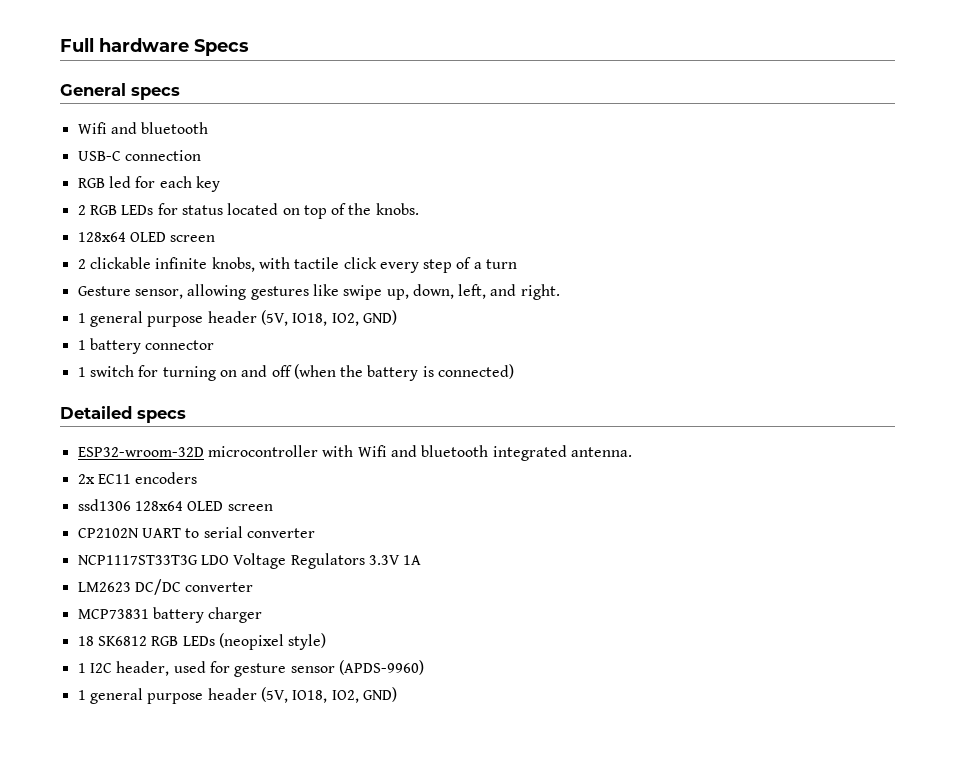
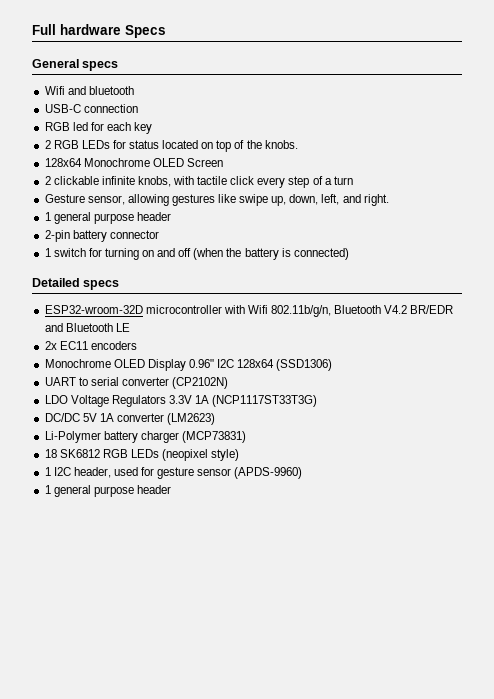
  2 RGB LEDs for status located on top of the knobs.
- 128x64 OLED screen
+ 128x64 Monochrome OLED Screen
  Gesture sensor, allowing gestures like swipe up, down, left, and right.
- 1 general purpose header (5V, IO18, IO2, GND)
- 1 battery connector
+ 1 general purpose header
+ 2-pin battery connector
- ESP32-wroom-32D microcontroller with Wifi and bluetooth integrated antenna.
+ ESP32-wroom-32D microcontroller with Wifi 802.11b/g/n, Bluetooth V4.2 BR/EDR and Bluetooth LE
  2x EC11 encoders
- ssd1306 128x64 OLED screen
- CP2102N UART to serial converter
- NCP1117ST33T3G LDO Voltage Regulators 3.3V 1A
- LM2623 DC/DC converter
- MCP73831 battery charger
+ Monochrome OLED Display 0.96" I2C 128x64 (SSD1306)
+ UART to serial converter (CP2102N)
+ LDO Voltage Regulators 3.3V 1A (NCP1117ST33T3G)
+ DC/DC 5V 1A converter (LM2623)
+ Li-Polymer battery charger (MCP73831)
  1 I2C header, used for gesture sensor (APDS-9960)
- 1 general purpose header (5V, IO18, IO2, GND)
+ 1 general purpose header

